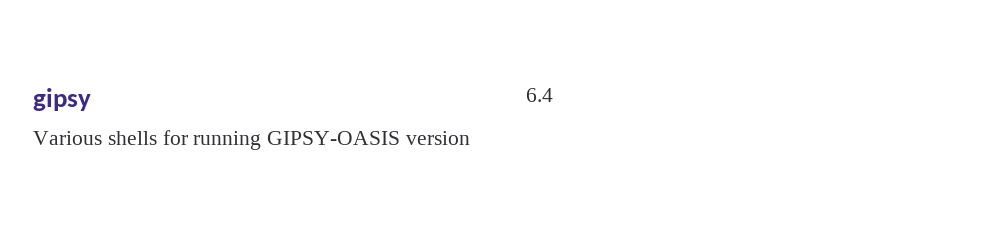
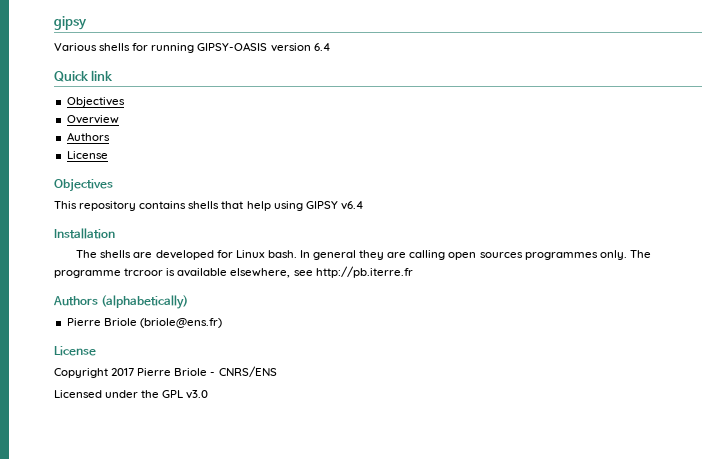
+ Quick link
+ Objectives
+ Overview
+ Authors
+ License
+ Objectives
+ This repository contains shells that help using GIPSY v6.4
+ Installation
+ The shells are developed for Linux bash. In general they are calling open sources programmes only. The programme trcroor is available elsewhere, see http://pb.iterre.fr
+ Authors (alphabetically)
+ Pierre Briole (briole@ens.fr)
+ License
+ Copyright 2017 Pierre Briole - CNRS/ENS
+ Licensed under the GPL v3.0

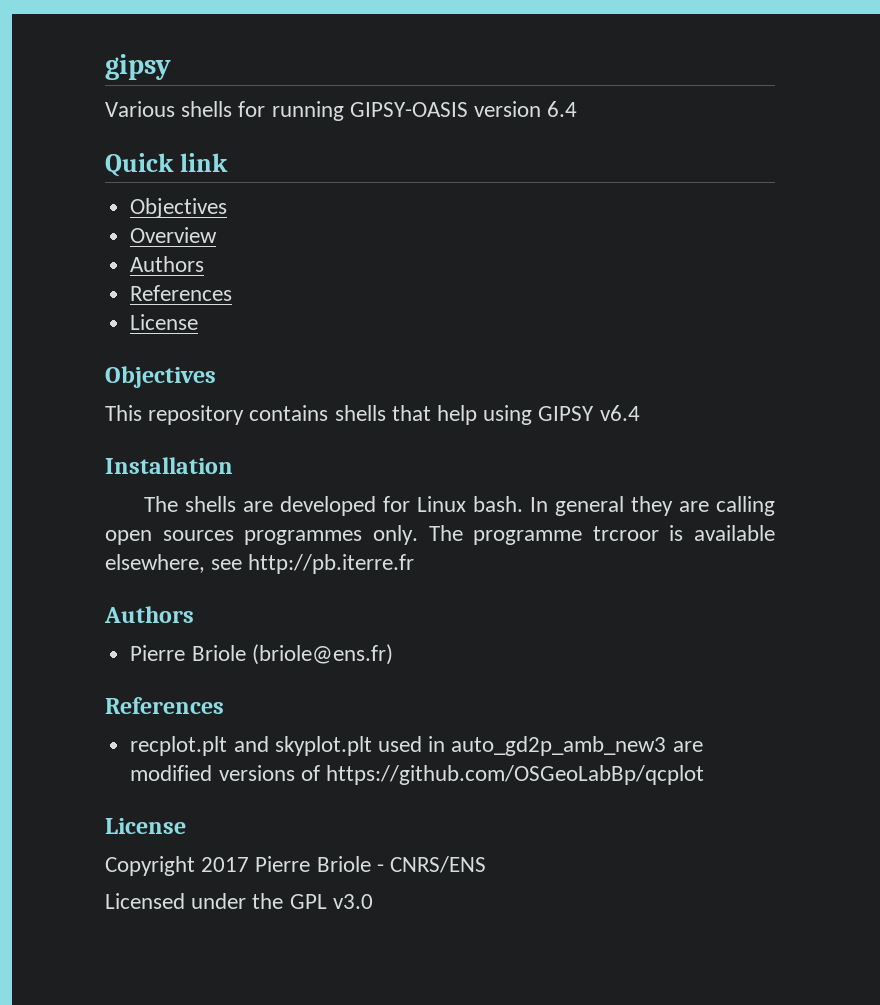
  Overview
  Authors
+ References
  The programme trcroor is available elsewhere, see http://pb.iterre.fr
- Authors (alphabetically)
+ Authors
  Pierre Briole (briole@ens.fr)
+ References
+ recplot.plt and skyplot.plt used in auto_gd2p_amb_new3 are modified versions of https://github.com/OSGeoLabBp/qcplot

